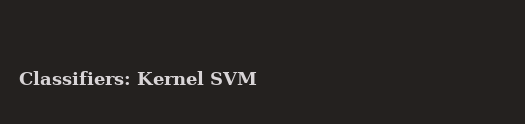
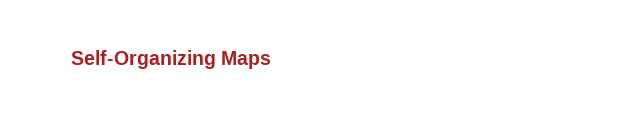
- Classifiers: Kernel SVM
+ Self-Organizing Maps

